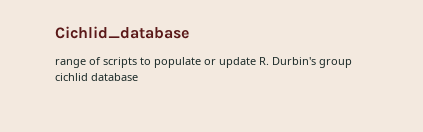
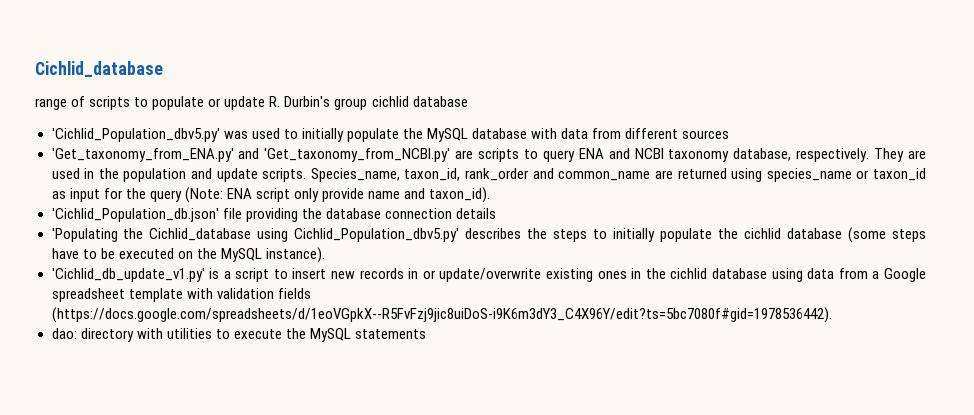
+ 'Cichlid_Population_dbv5.py' was used to initially populate the MySQL database with data from different sources
+ 'Get_taxonomy_from_ENA.py' and 'Get_taxonomy_from_NCBI.py' are scripts to query ENA and NCBI taxonomy database, respectively. They are used in the population and update scripts. Species_name, taxon_id, rank_order and common_name are returned using species_name or taxon_id as input for the query (Note: ENA script only provide name and taxon_id).
+ 'Cichlid_Population_db.json' file providing the database connection details
+ 'Populating the Cichlid_database using Cichlid_Population_dbv5.py' describes the steps to initially populate the cichlid database (some steps have to be executed on the MySQL instance).
+ 'Cichlid_db_update_v1.py' is a script to insert new records in or update/overwrite existing ones in the cichlid database using data from a Google spreadsheet template with validation fields (https://docs.google.com/spreadsheets/d/1eoVGpkX--R5FvFzj9jic8uiDoS-i9K6m3dY3_C4X96Y/edit?ts=5bc7080f#gid=1978536442).
+ dao: directory with utilities to execute the MySQL statements

